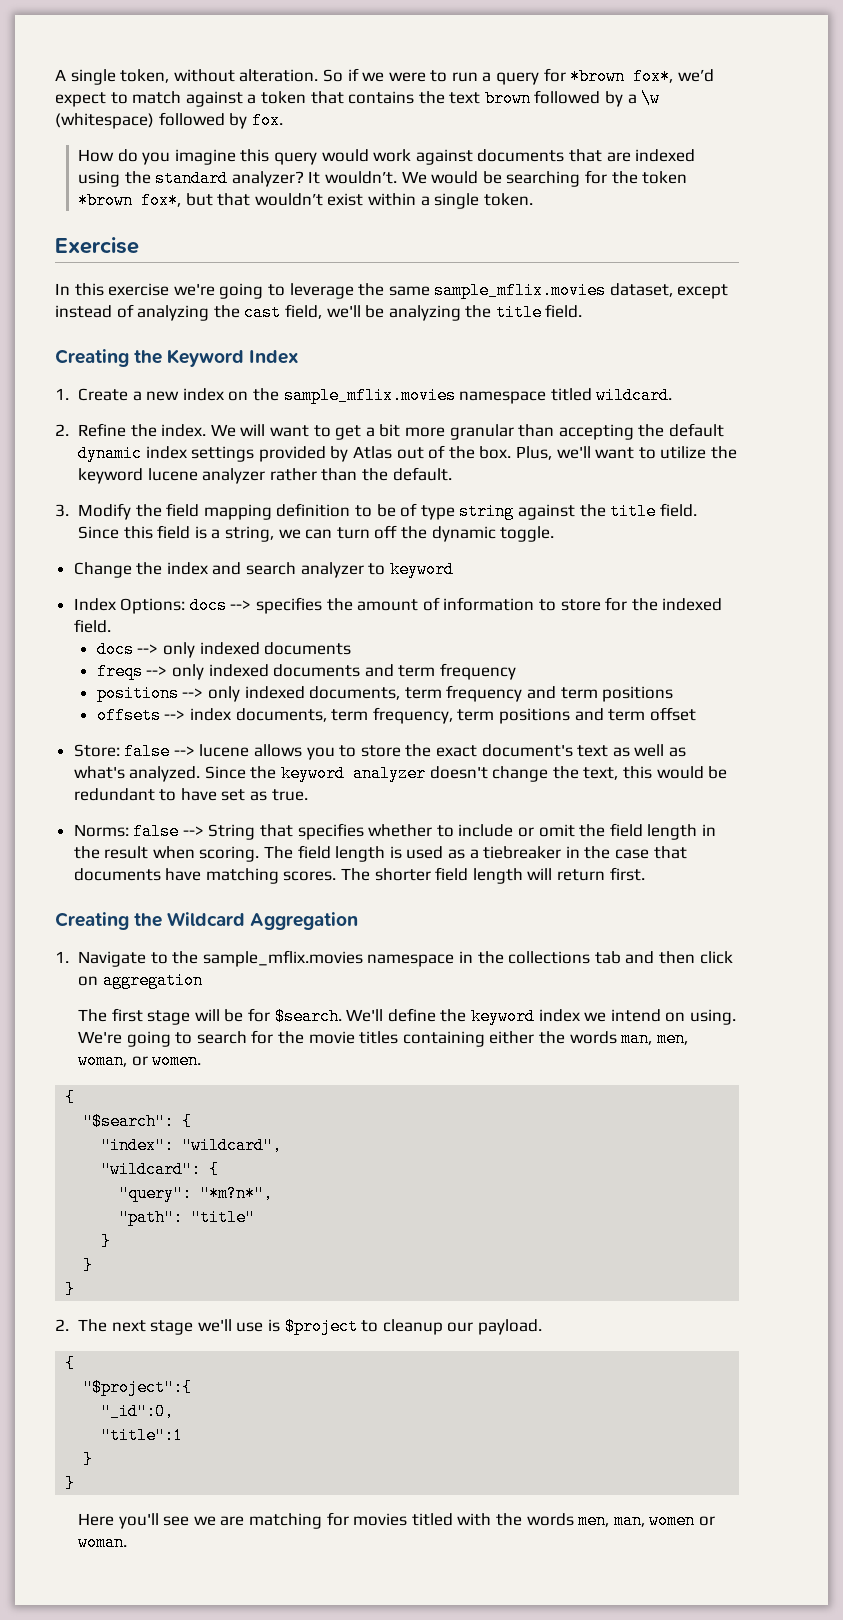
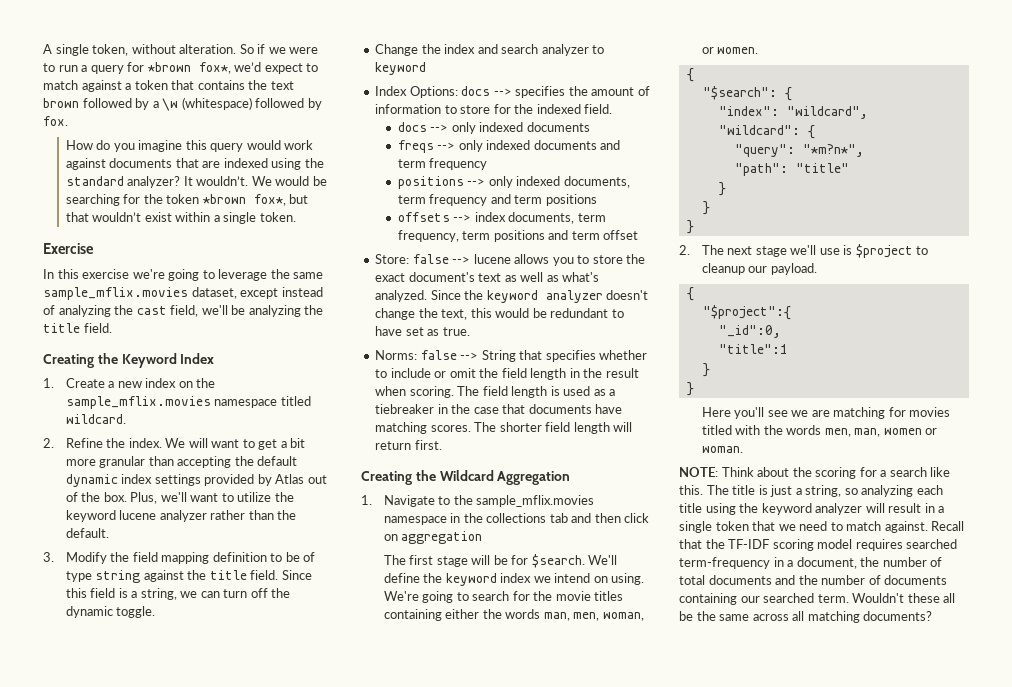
+ NOTE: Think about the scoring for a search like this. The title is just a string, so analyzing each title using the keyword analyzer will result in a single token that we need to match against. Recall that the TF-IDF scoring model requires searched term-frequency in a document, the number of total documents and the number of documents containing our searched term. Wouldn't these all be the same across all matching documents?

